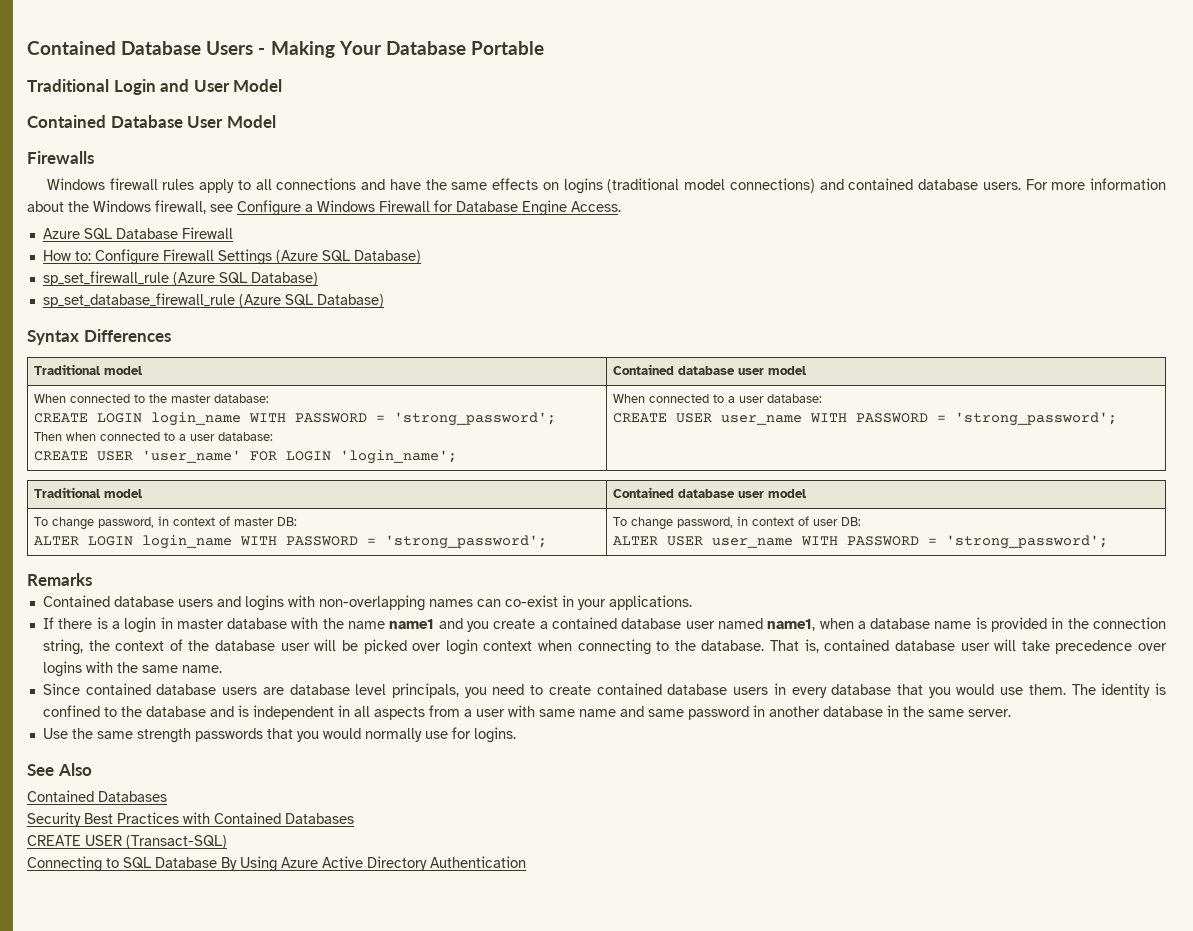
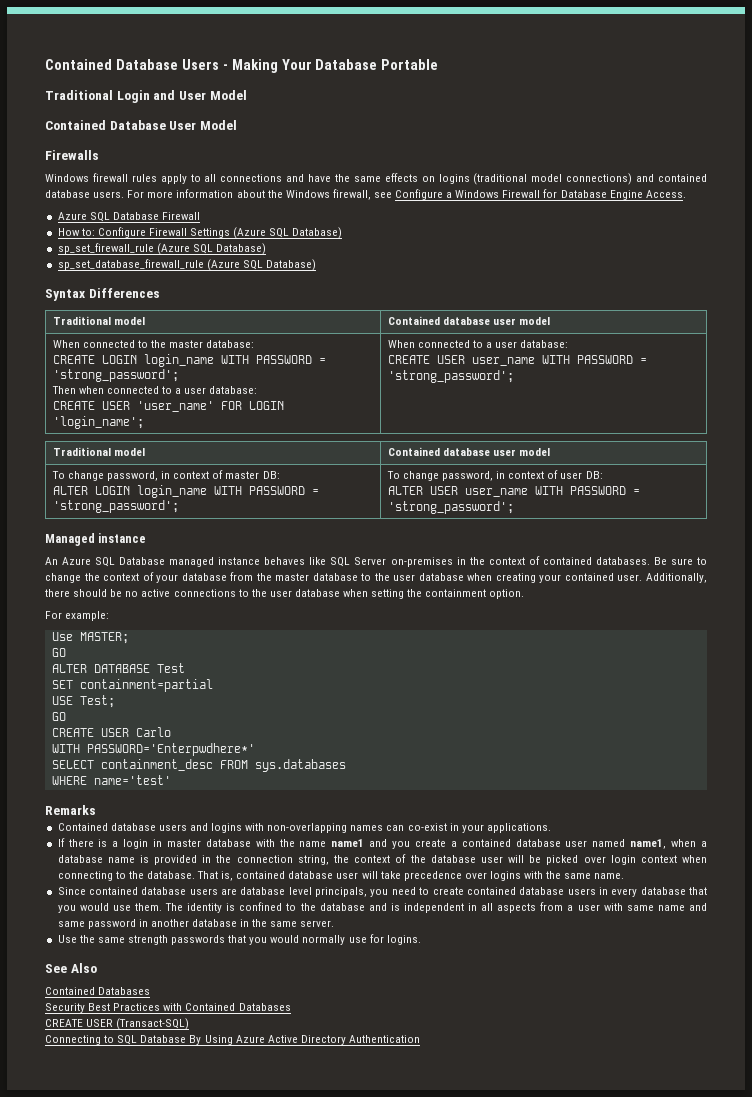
+ Managed instance
+ An Azure SQL Database managed instance behaves like SQL Server on-premises in the context of contained databases. Be sure to change the context of your database from the master database to the user database when creating your contained user. Additionally, there should be no active connections to the user database when setting the containment option.
+ For example:
+ Use MASTER;
+ GO
+ ALTER DATABASE Test
+ SET containment=partial
+ USE Test;
+ GO
+ CREATE USER Carlo
+ WITH PASSWORD='Enterpwdhere*'
+ SELECT containment_desc FROM sys.databases
+ WHERE name='test'

